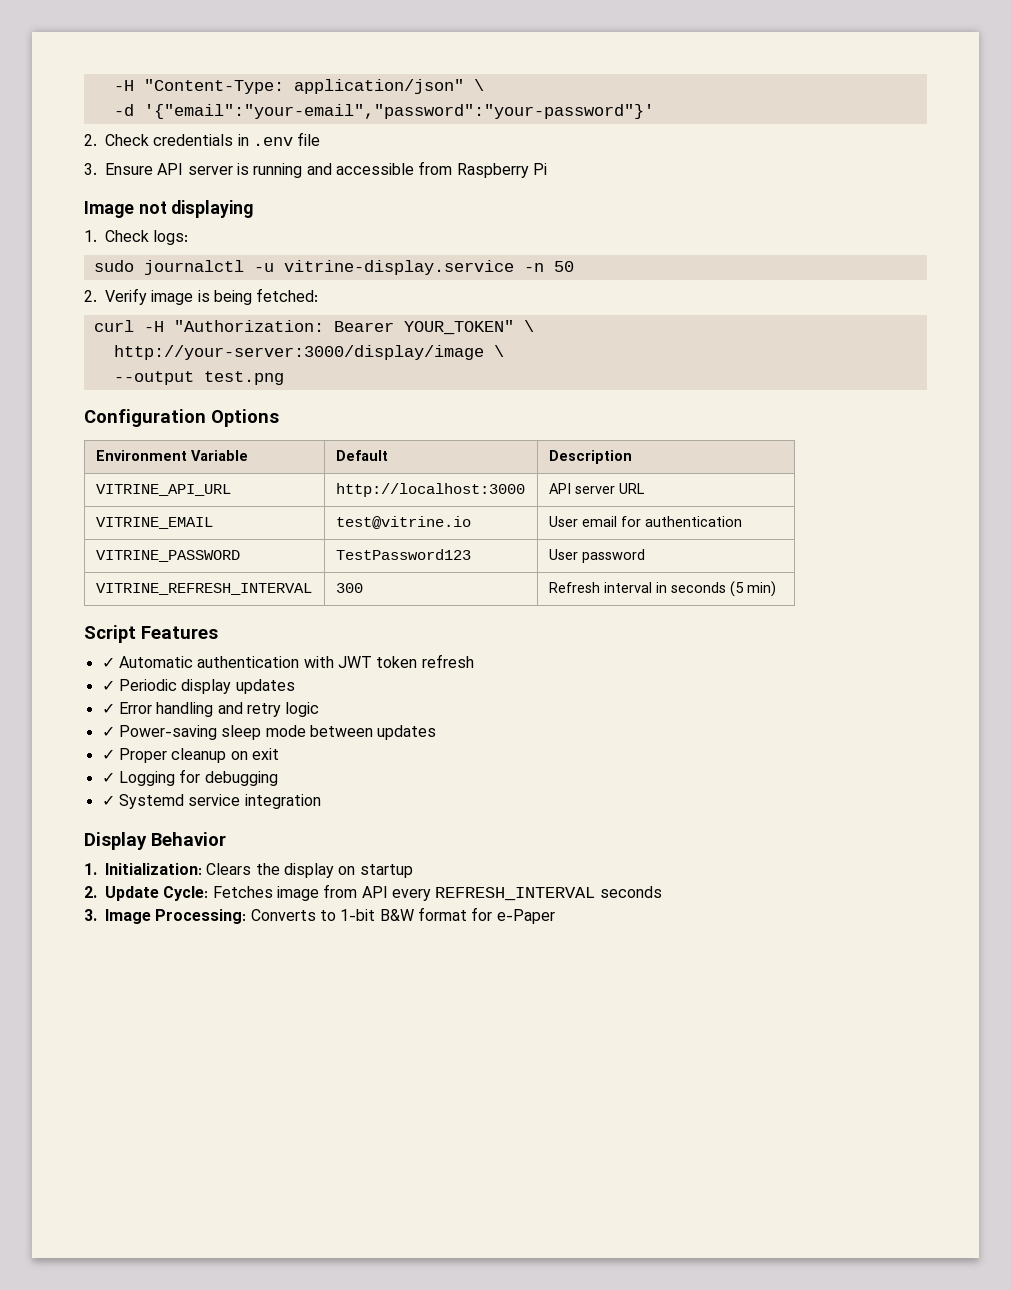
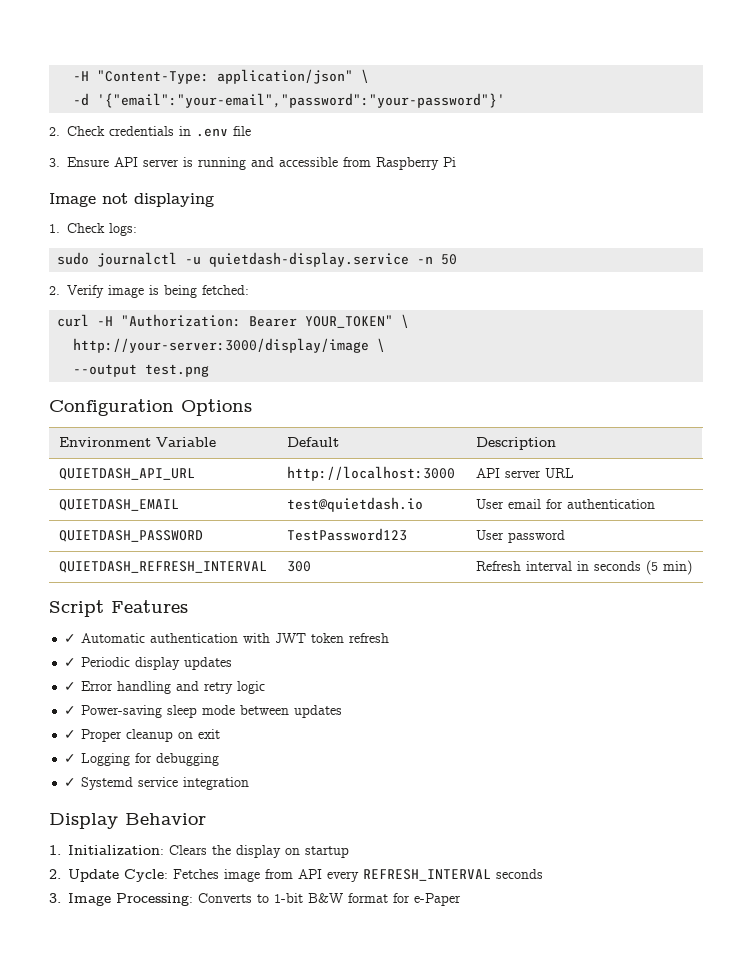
- sudo journalctl -u vitrine-display.service -n 50
+ sudo journalctl -u quietdash-display.service -n 50
- VITRINE_API_URL | http://localhost:3000 | API server URL
+ QUIETDASH_API_URL | http://localhost:3000 | API server URL
- VITRINE_EMAIL | test@vitrine.io | User email for authentication
+ QUIETDASH_EMAIL | test@quietdash.io | User email for authentication
- VITRINE_PASSWORD | TestPassword123 | User password
+ QUIETDASH_PASSWORD | TestPassword123 | User password
- VITRINE_REFRESH_INTERVAL | 300 | Refresh interval in seconds (5 min)
+ QUIETDASH_REFRESH_INTERVAL | 300 | Refresh interval in seconds (5 min)

